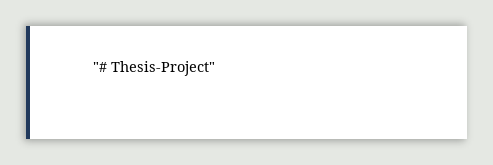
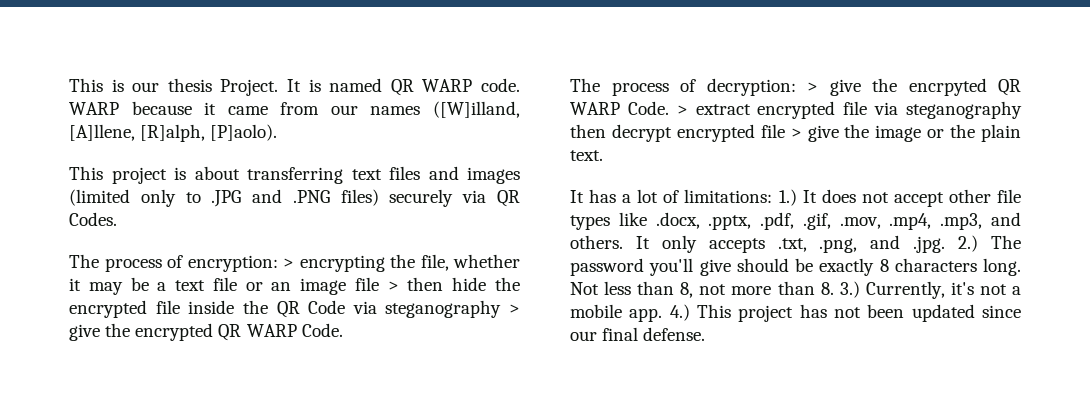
- "# Thesis-Project"
+ This is our thesis Project. It is named QR WARP code. WARP because it came from our names ([W]illand, [A]llene, [R]alph, [P]aolo).
+ This project is about transferring text files and images (limited only to .JPG and .PNG files) securely via QR Codes.
+ The process of encryption: > encrypting the file, whether it may be a text file or an image file > then hide the encrypted file inside the QR Code via steganography > give the encrypted QR WARP Code.
+ The process of decryption: > give the encrpyted QR WARP Code. > extract encrypted file via steganography then decrypt encrypted file > give the image or the plain text.
+ It has a lot of limitations: 1.) It does not accept other file types like .docx, .pptx, .pdf, .gif, .mov, .mp4, .mp3, and others. It only accepts .txt, .png, and .jpg. 2.) The password you'll give should be exactly 8 characters long. Not less than 8, not more than 8. 3.) Currently, it's not a mobile app. 4.) This project has not been updated since our final defense.

